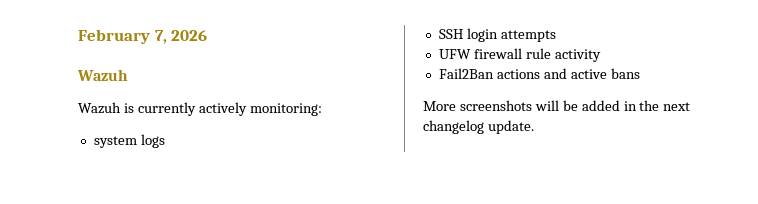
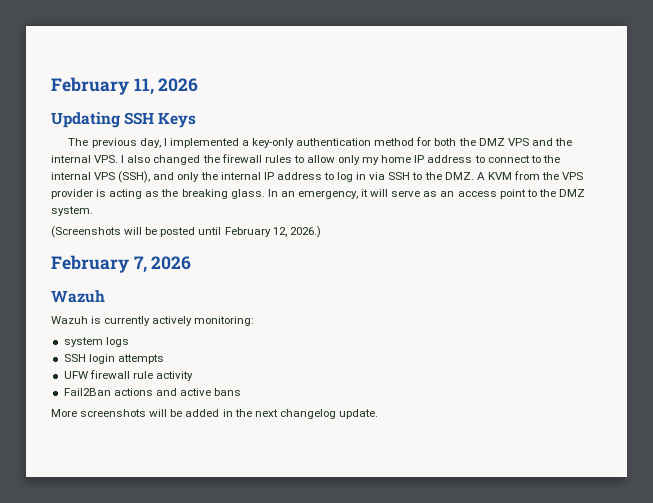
+ February 11, 2026
+ Updating SSH Keys
+ The previous day, I implemented a key-only authentication method for both the DMZ VPS and the internal VPS. I also changed the firewall rules to allow only my home IP address to connect to the internal VPS (SSH), and only the internal IP address to log in via SSH to the DMZ. A KVM from the VPS provider is acting as the breaking glass. In an emergency, it will serve as an access point to the DMZ system.
+ (Screenshots will be posted until February 12, 2026.)

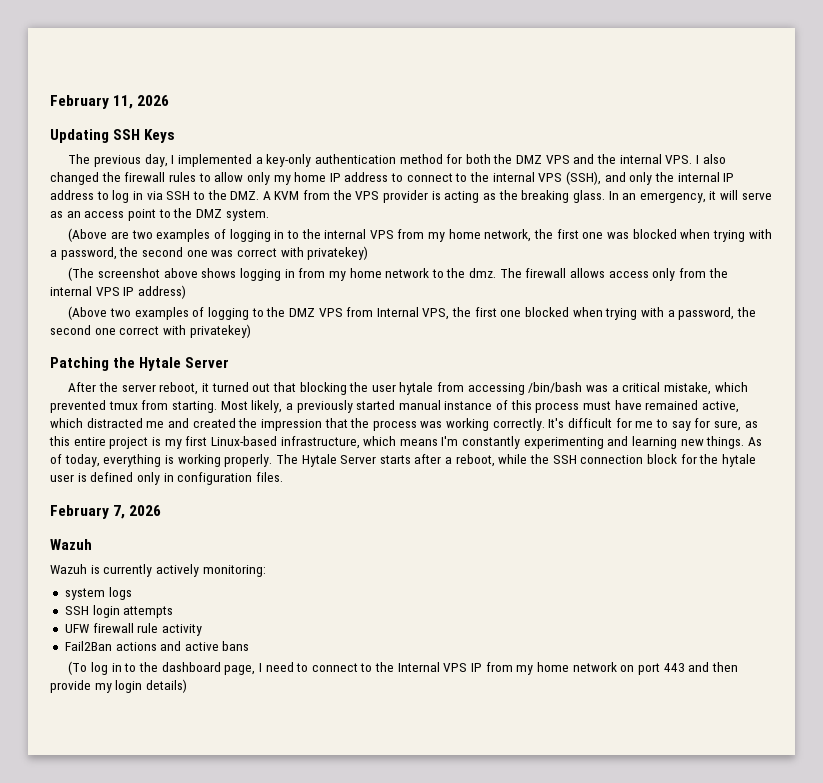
- (Screenshots will be posted until February 12, 2026.)
+ (Above are two examples of logging in to the internal VPS from my home network, the first one was blocked when trying with a password, the second one was correct with privatekey)
+ (The screenshot above shows logging in from my home network to the dmz. The firewall allows access only from the internal VPS IP address)
+ (Above two examples of logging to the DMZ VPS from Internal VPS, the first one blocked when trying with a password, the second one correct with privatekey)
+ Patching the Hytale Server
+ After the server reboot, it turned out that blocking the user hytale from accessing /bin/bash was a critical mistake, which prevented tmux from starting. Most likely, a previously started manual instance of this process must have remained active, which distracted me and created the impression that the process was working correctly. It's difficult for me to say for sure, as this entire project is my first Linux-based infrastructure, which means I'm constantly experimenting and learning new things. As of today, everything is working properly. The Hytale Server starts after a reboot, while the SSH connection block for the hytale user is defined only in configuration files.
- More screenshots will be added in the next changelog update.
+ (To log in to the dashboard page, I need to connect to the Internal VPS IP from my home network on port 443 and then provide my login details)

